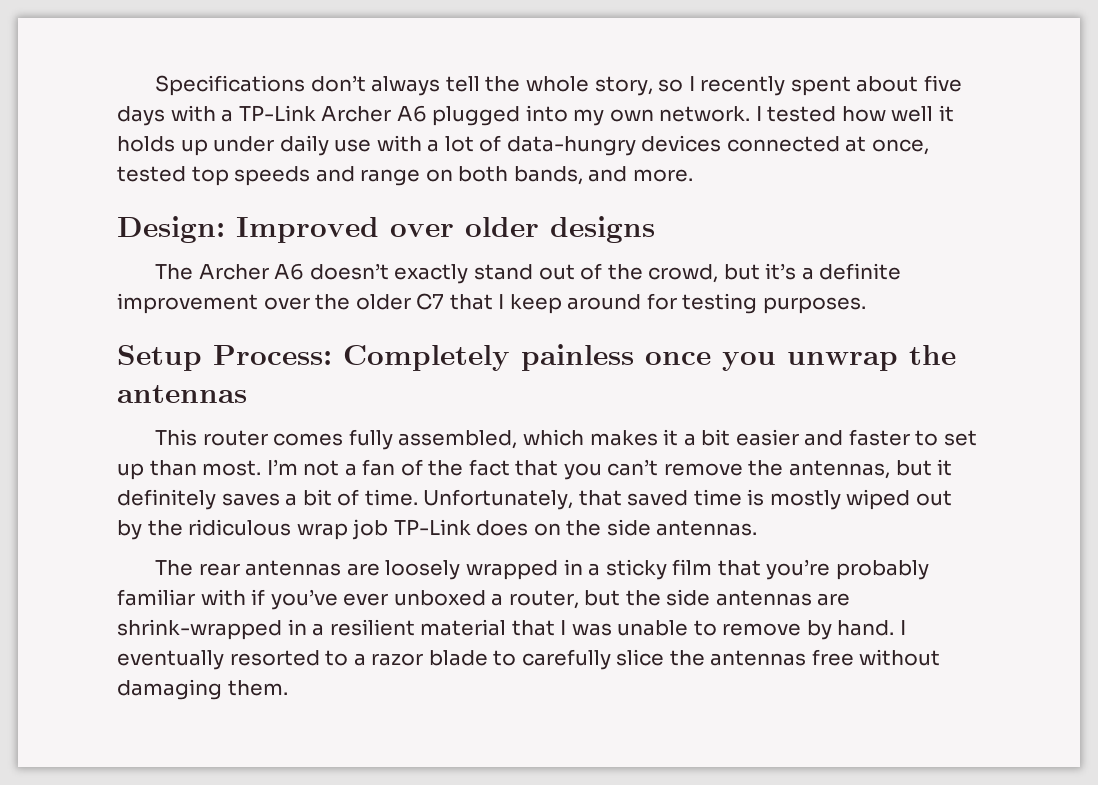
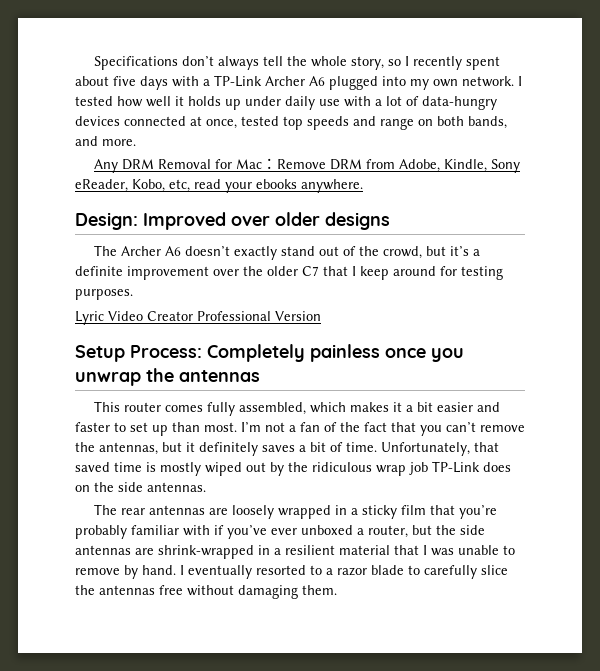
+ Any DRM Removal for Mac：Remove DRM from Adobe, Kindle, Sony eReader, Kobo, etc, read your ebooks anywhere.
+ Lyric Video Creator Professional Version

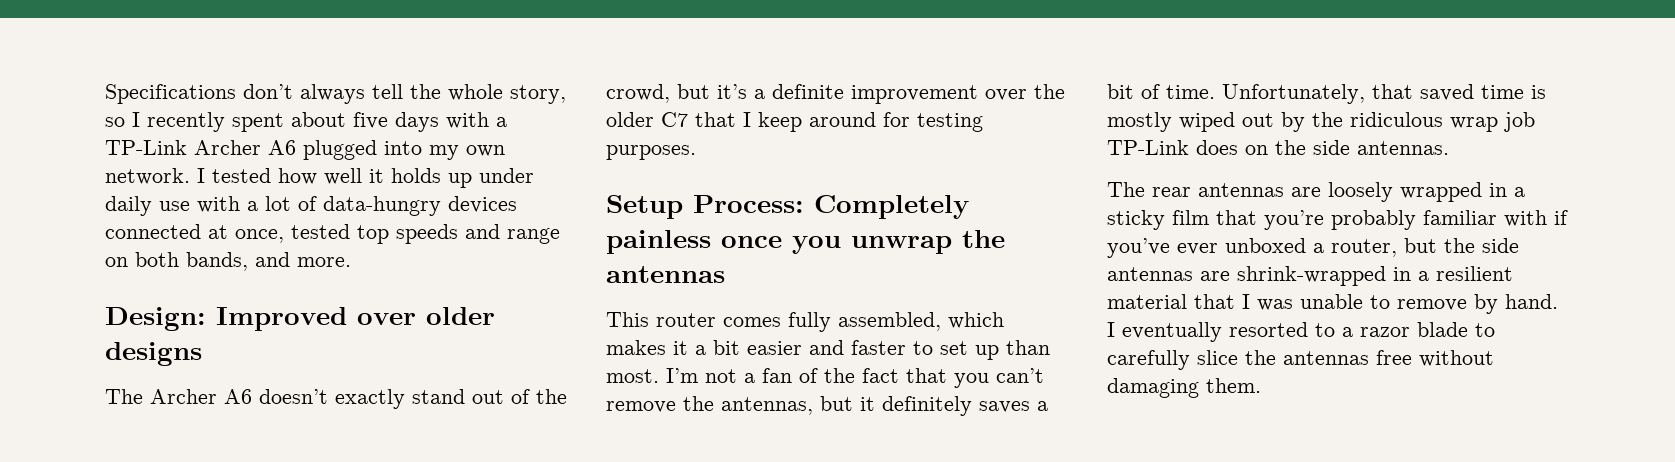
- Any DRM Removal for Mac：Remove DRM from Adobe, Kindle, Sony eReader, Kobo, etc, read your ebooks anywhere.
- Lyric Video Creator Professional Version

